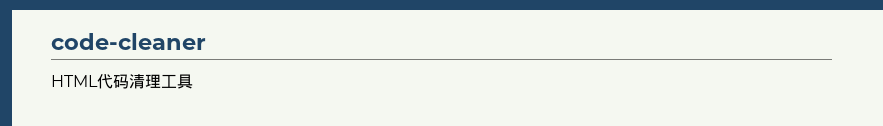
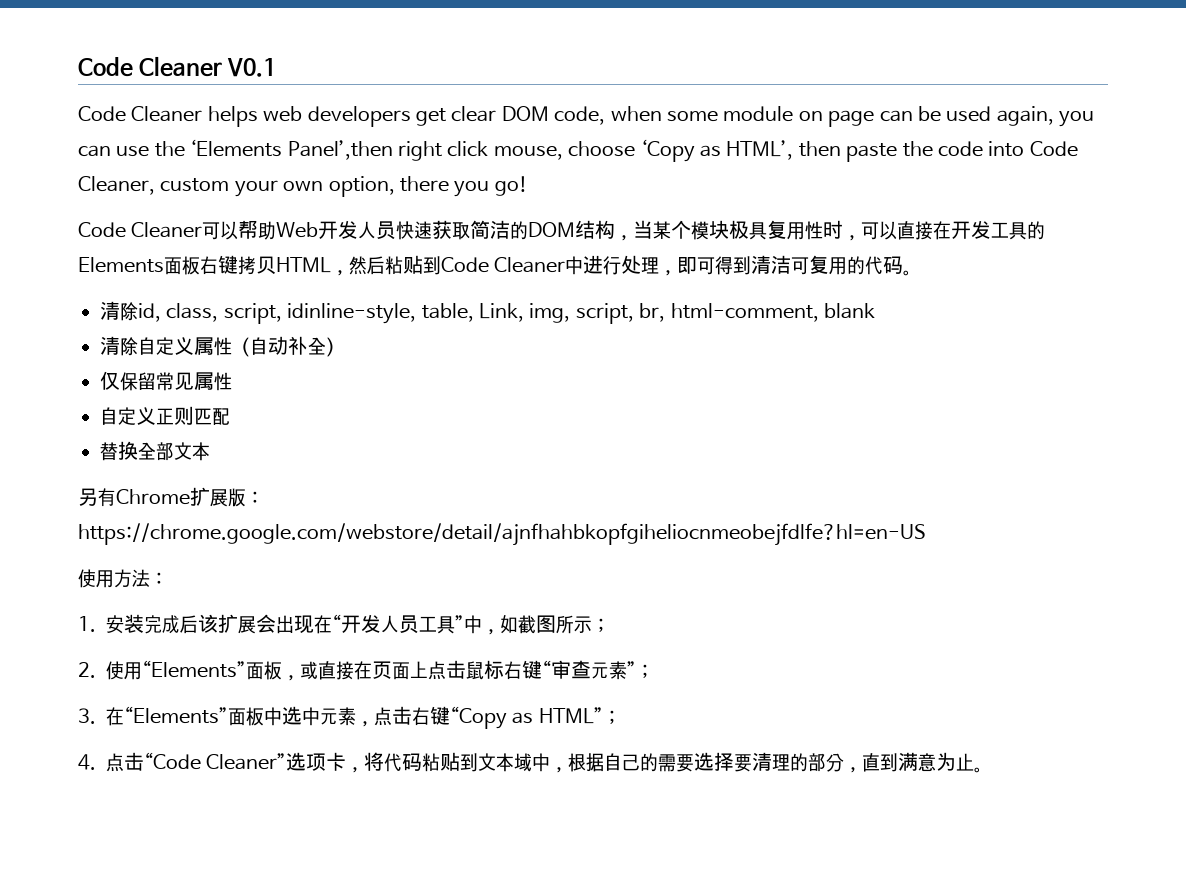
- code-cleaner
- HTML代码清理工具
+ Code Cleaner V0.1
+ Code Cleaner helps web developers get clear DOM code, when some module on page can be used again, you can use the ‘Elements Panel’,then right click mouse, choose ‘Copy as HTML’, then paste the code into Code Cleaner, custom your own option, there you go!
+ Code Cleaner可以帮助Web开发人员快速获取简洁的DOM结构，当某个模块极具复用性时，可以直接在开发工具的Elements面板右键拷贝HTML，然后粘贴到Code Cleaner中进行处理，即可得到清洁可复用的代码。
+ 清除id, class, script, idinline-style, table, Link, img, script, br, html-comment, blank
+ 清除自定义属性（自动补全）
+ 仅保留常见属性
+ 自定义正则匹配
+ 替换全部文本
+ 另有Chrome扩展版：https://chrome.google.com/webstore/detail/ajnfhahbkopfgiheliocnmeobejfdlfe?hl=en-US
+ 使用方法：
+ 1.安装完成后该扩展会出现在“开发人员工具”中，如截图所示；
+ 2.使用“Elements”面板，或直接在页面上点击鼠标右键“审查元素”；
+ 3.在“Elements”面板中选中元素，点击右键“Copy as HTML”；
+ 4.点击“Code Cleaner”选项卡，将代码粘贴到文本域中，根据自己的需要选择要清理的部分，直到满意为止。

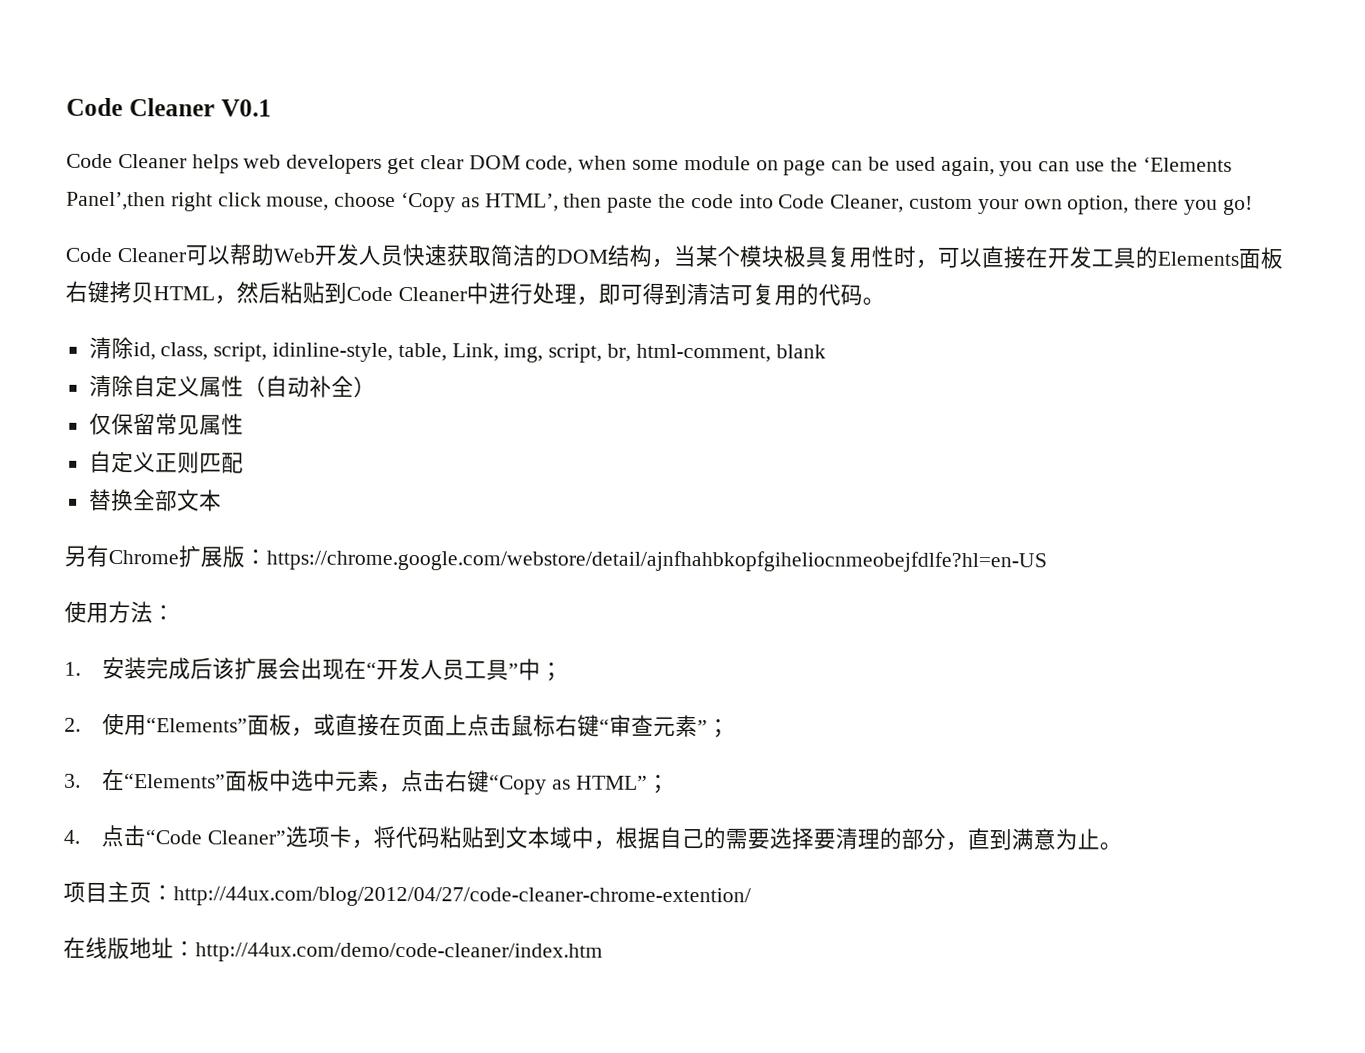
- 1.安装完成后该扩展会出现在“开发人员工具”中，如截图所示；
+ 1.安装完成后该扩展会出现在“开发人员工具”中；
+ 项目主页：http://44ux.com/blog/2012/04/27/code-cleaner-chrome-extention/
+ 在线版地址：http://44ux.com/demo/code-cleaner/index.htm

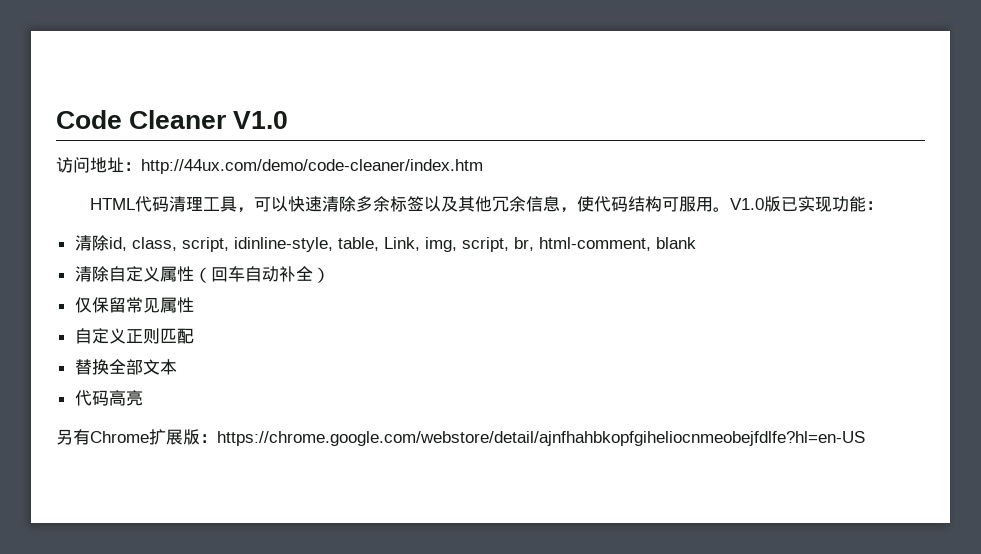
- Code Cleaner V0.1
- Code Cleaner helps web developers get clear DOM code, when some module on page can be used again, you can use the ‘Elements Panel’,then right click mouse, choose ‘Copy as HTML’, then paste the code into Code Cleaner, custom your own option, there you go!
- Code Cleaner可以帮助Web开发人员快速获取简洁的DOM结构，当某个模块极具复用性时，可以直接在开发工具的Elements面板右键拷贝HTML，然后粘贴到Code Cleaner中进行处理，即可得到清洁可复用的代码。
+ Code Cleaner V1.0
+ 访问地址：http://44ux.com/demo/code-cleaner/index.htm
+ HTML代码清理工具，可以快速清除多余标签以及其他冗余信息，使代码结构可服用。V1.0版已实现功能：
- 清除自定义属性（自动补全）
+ 清除自定义属性（回车自动补全）
+ 代码高亮
- 使用方法：
- 1.安装完成后该扩展会出现在“开发人员工具”中；
- 2.使用“Elements”面板，或直接在页面上点击鼠标右键“审查元素”；
- 3.在“Elements”面板中选中元素，点击右键“Copy as HTML”；
- 4.点击“Code Cleaner”选项卡，将代码粘贴到文本域中，根据自己的需要选择要清理的部分，直到满意为止。
- 项目主页：http://44ux.com/blog/2012/04/27/code-cleaner-chrome-extention/
- 在线版地址：http://44ux.com/demo/code-cleaner/index.htm

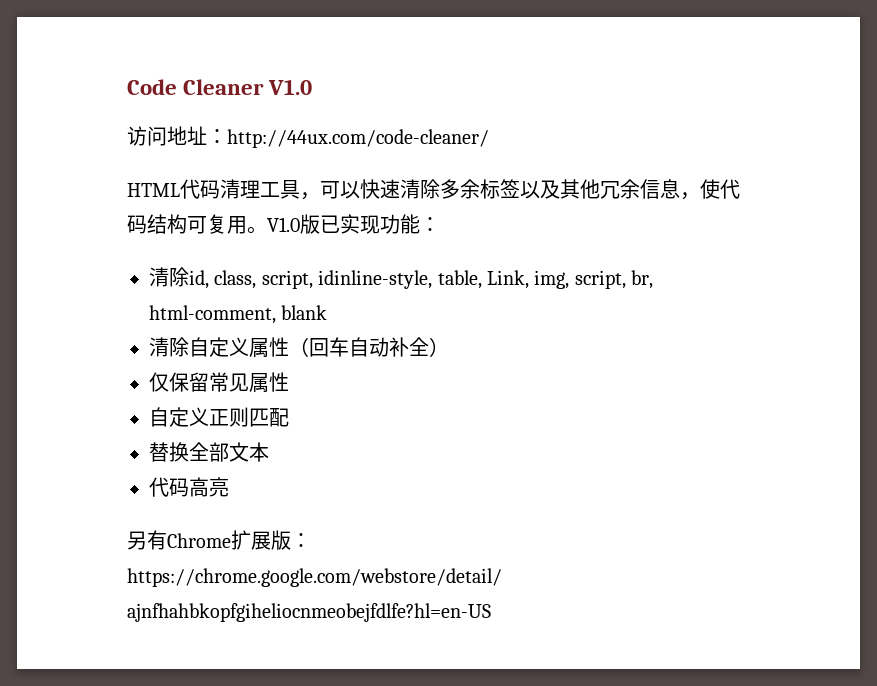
- 访问地址：http://44ux.com/demo/code-cleaner/index.htm
+ 访问地址：http://44ux.com/code-cleaner/
- HTML代码清理工具，可以快速清除多余标签以及其他冗余信息，使代码结构可服用。
+ HTML代码清理工具，可以快速清除多余标签以及其他冗余信息，使代码结构可复用。

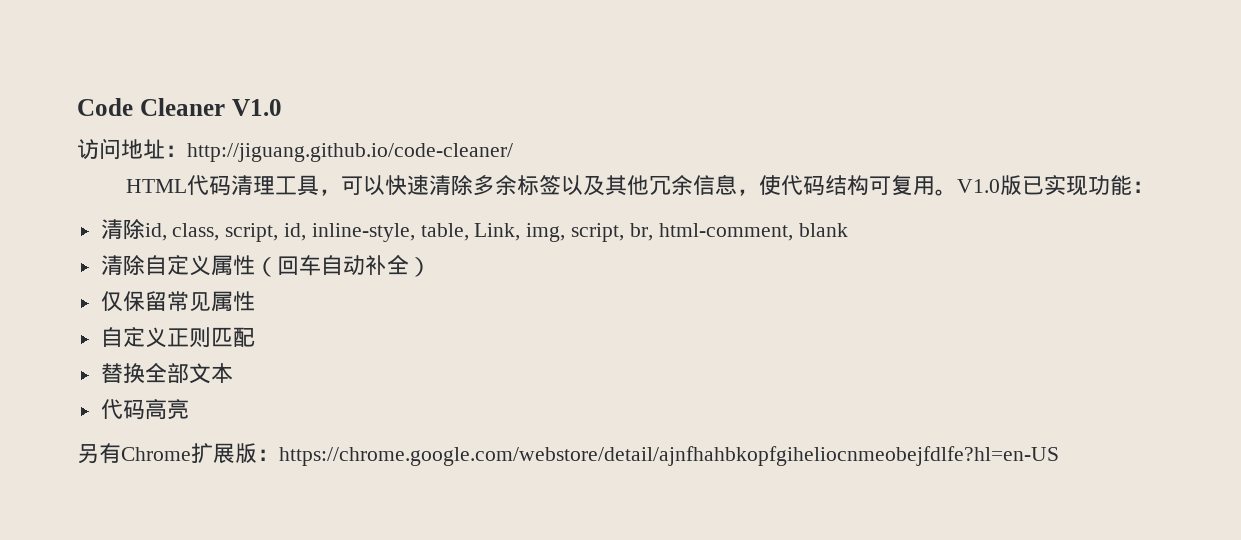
- 访问地址：http://44ux.com/code-cleaner/
+ 访问地址：http://jiguang.github.io/code-cleaner/
- 清除id, class, script, idinline-style, table, Link, img, script, br, html-comment, blank
+ 清除id, class, script, id, inline-style, table, Link, img, script, br, html-comment, blank

